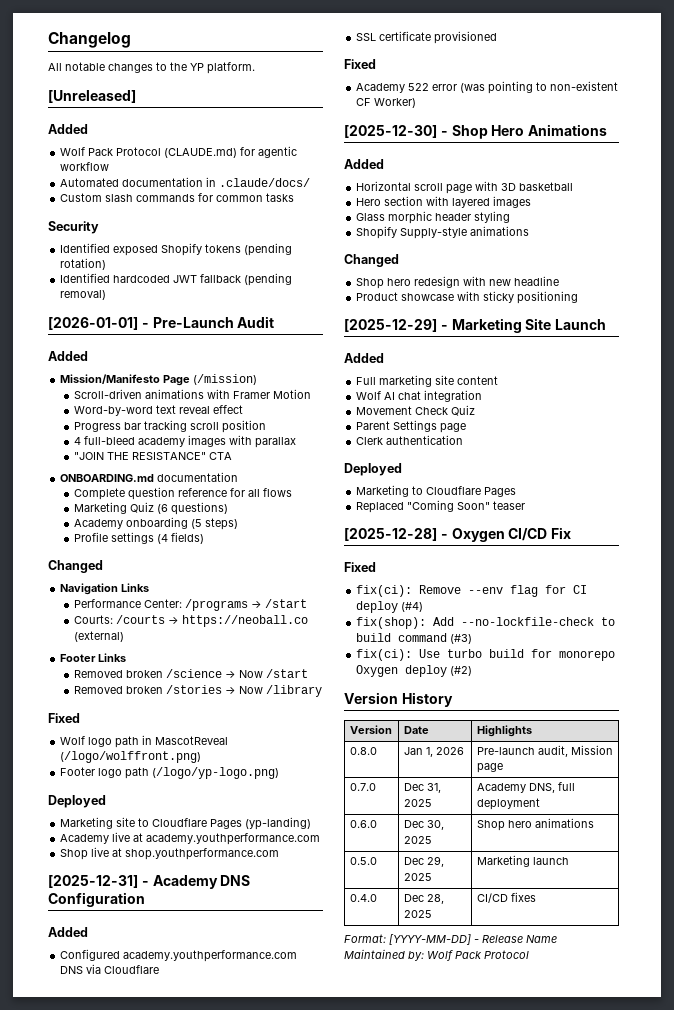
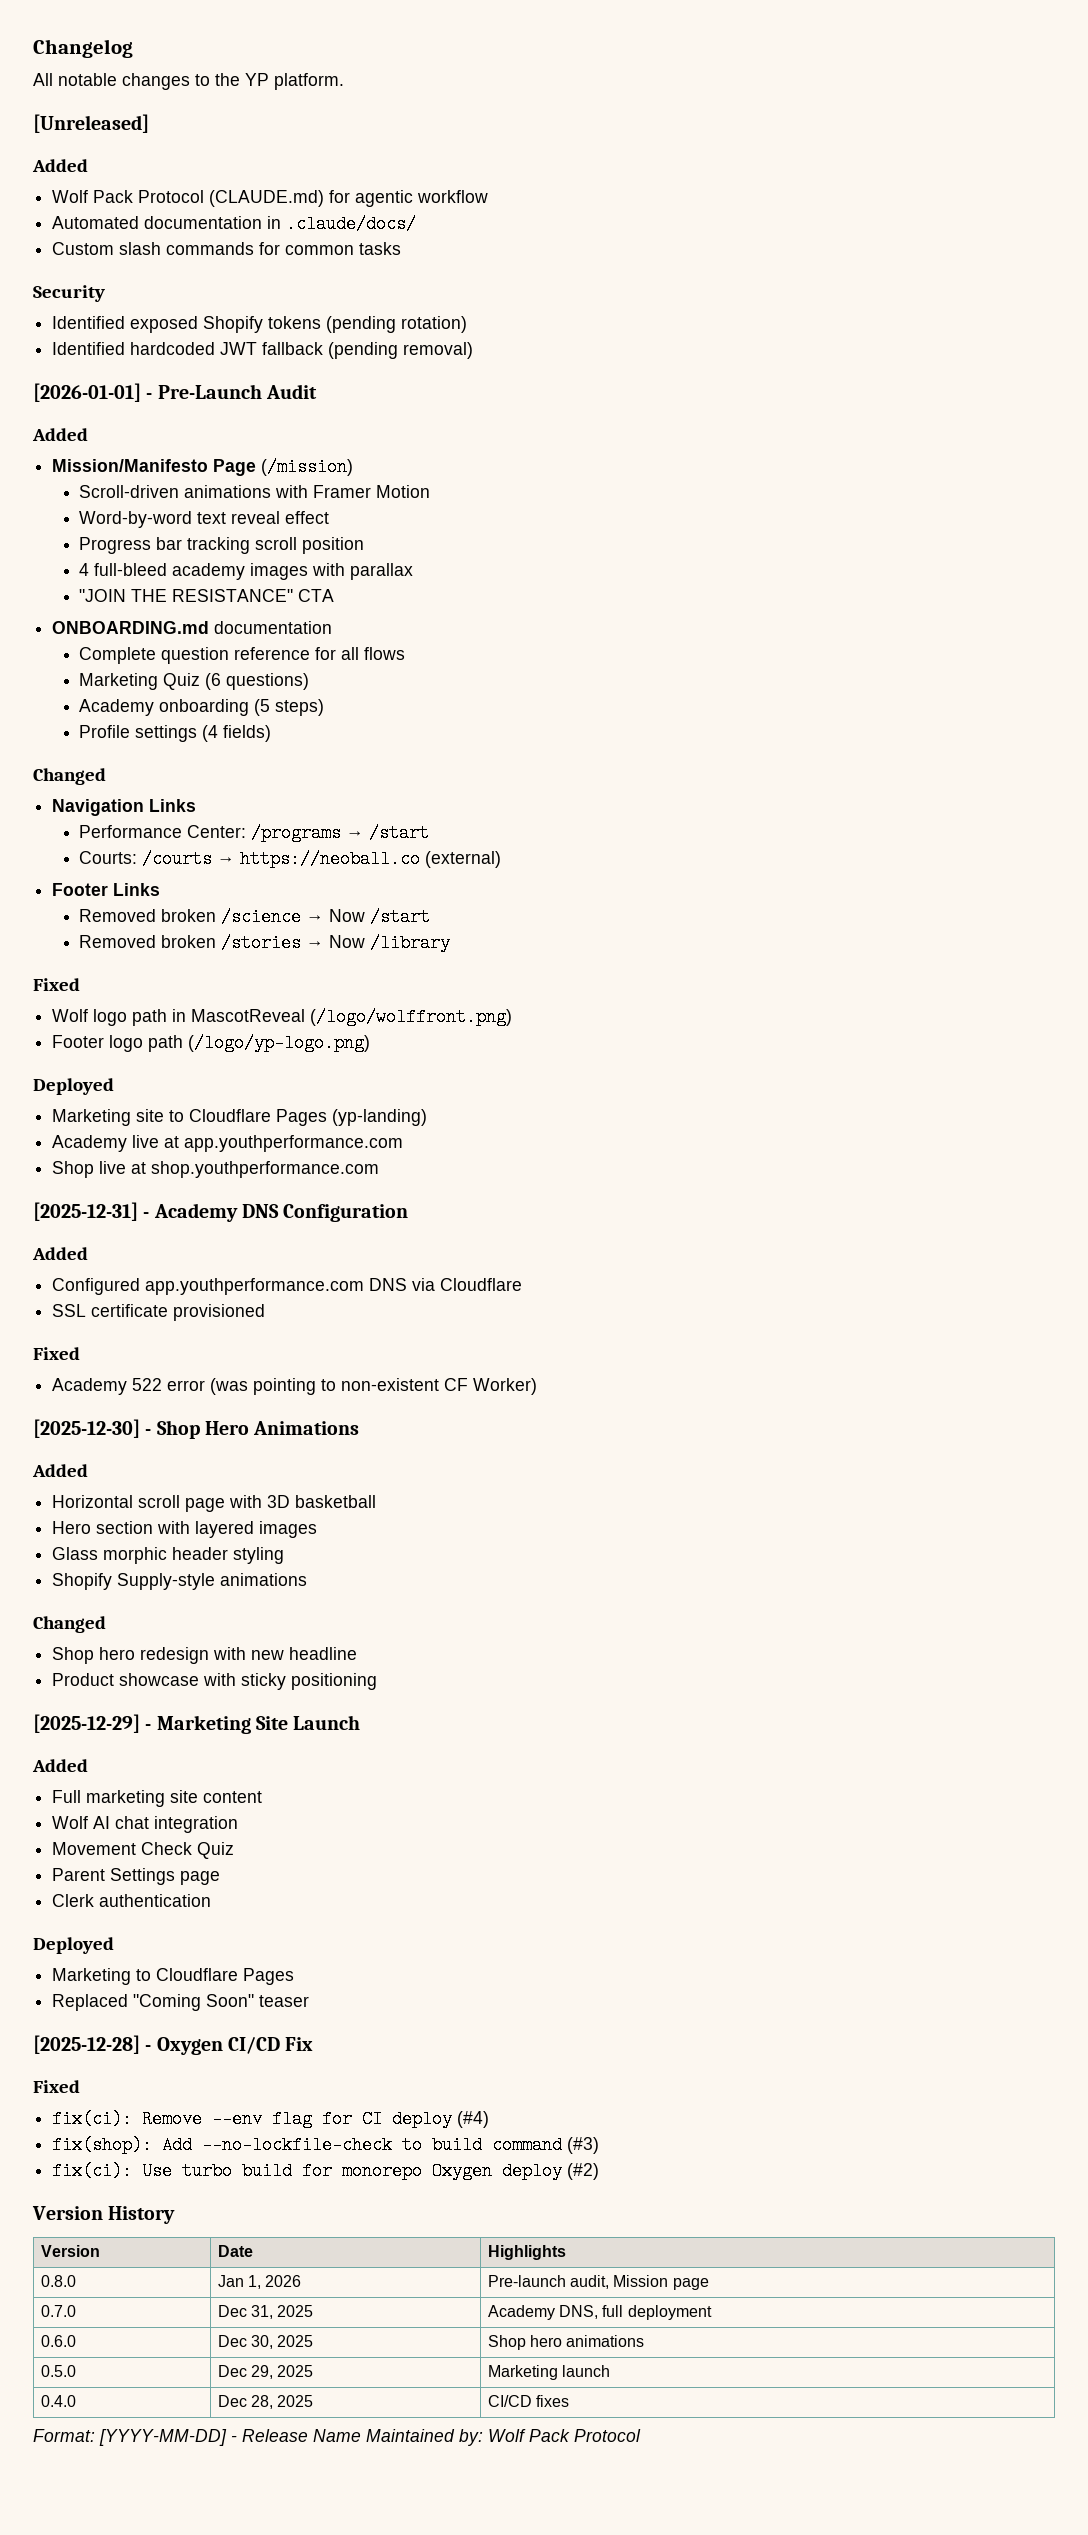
- Academy live at academy.youthperformance.com
+ Academy live at app.youthperformance.com
- Configured academy.youthperformance.com DNS via Cloudflare
+ Configured app.youthperformance.com DNS via Cloudflare

